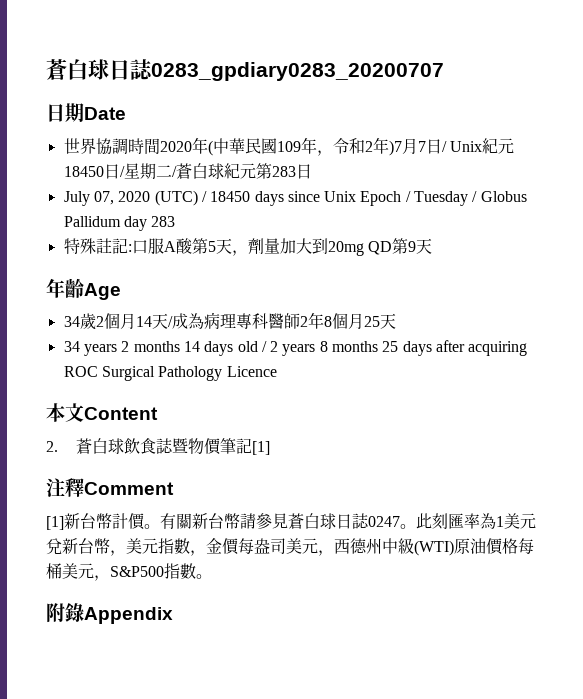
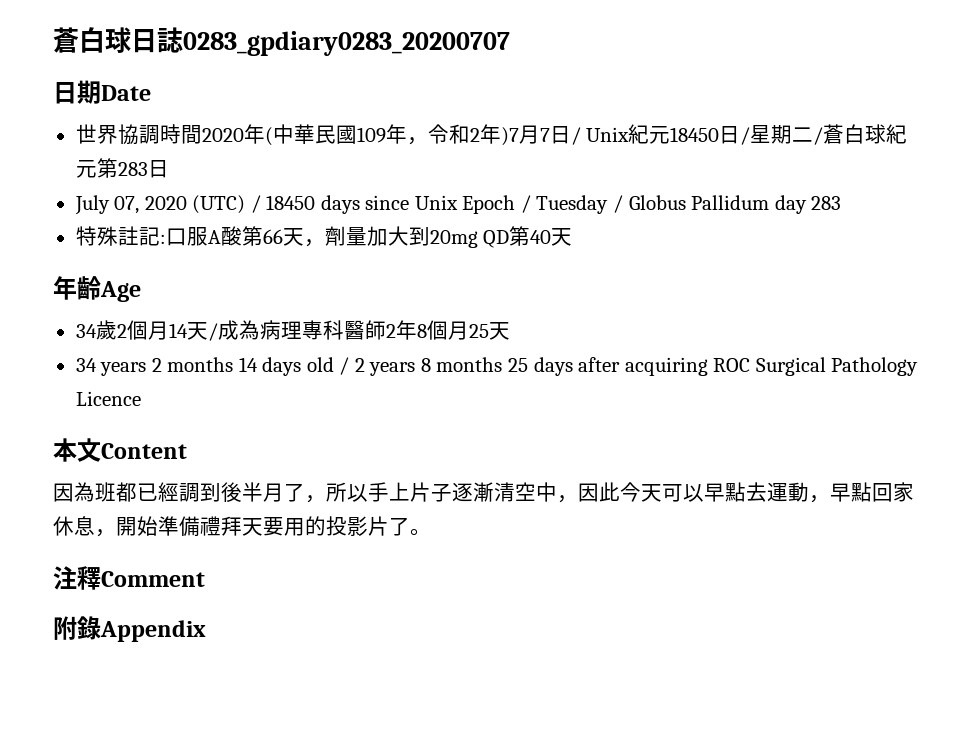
- 特殊註記:口服A酸第5天，劑量加大到20mg QD第9天
+ 特殊註記:口服A酸第66天，劑量加大到20mg QD第40天
- 2.蒼白球飲食誌暨物價筆記[1]
+ 因為班都已經調到後半月了，所以手上片子逐漸清空中，因此今天可以早點去運動，早點回家休息，開始準備禮拜天要用的投影片了。
  注釋Comment
- [1]新台幣計價。有關新台幣請參見蒼白球日誌0247。此刻匯率為1美元兌新台幣，美元指數，金價每盎司美元，西德州中級(WTI)原油價格每桶美元，S&P500指數。

